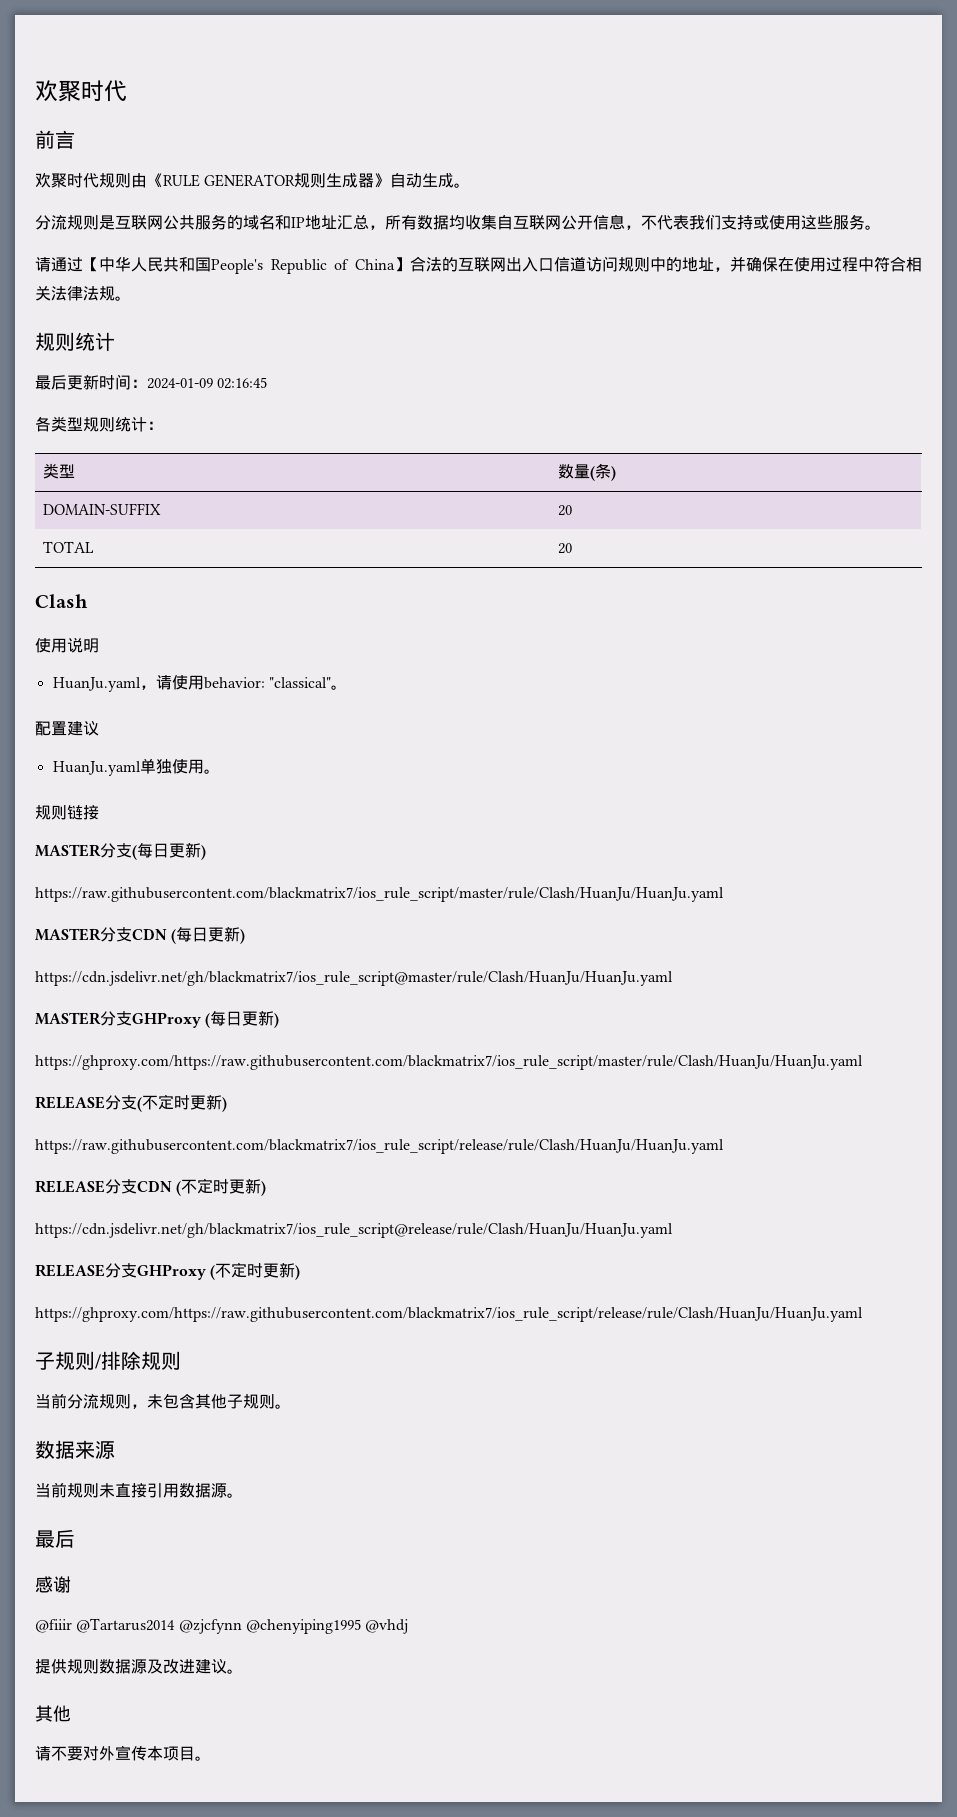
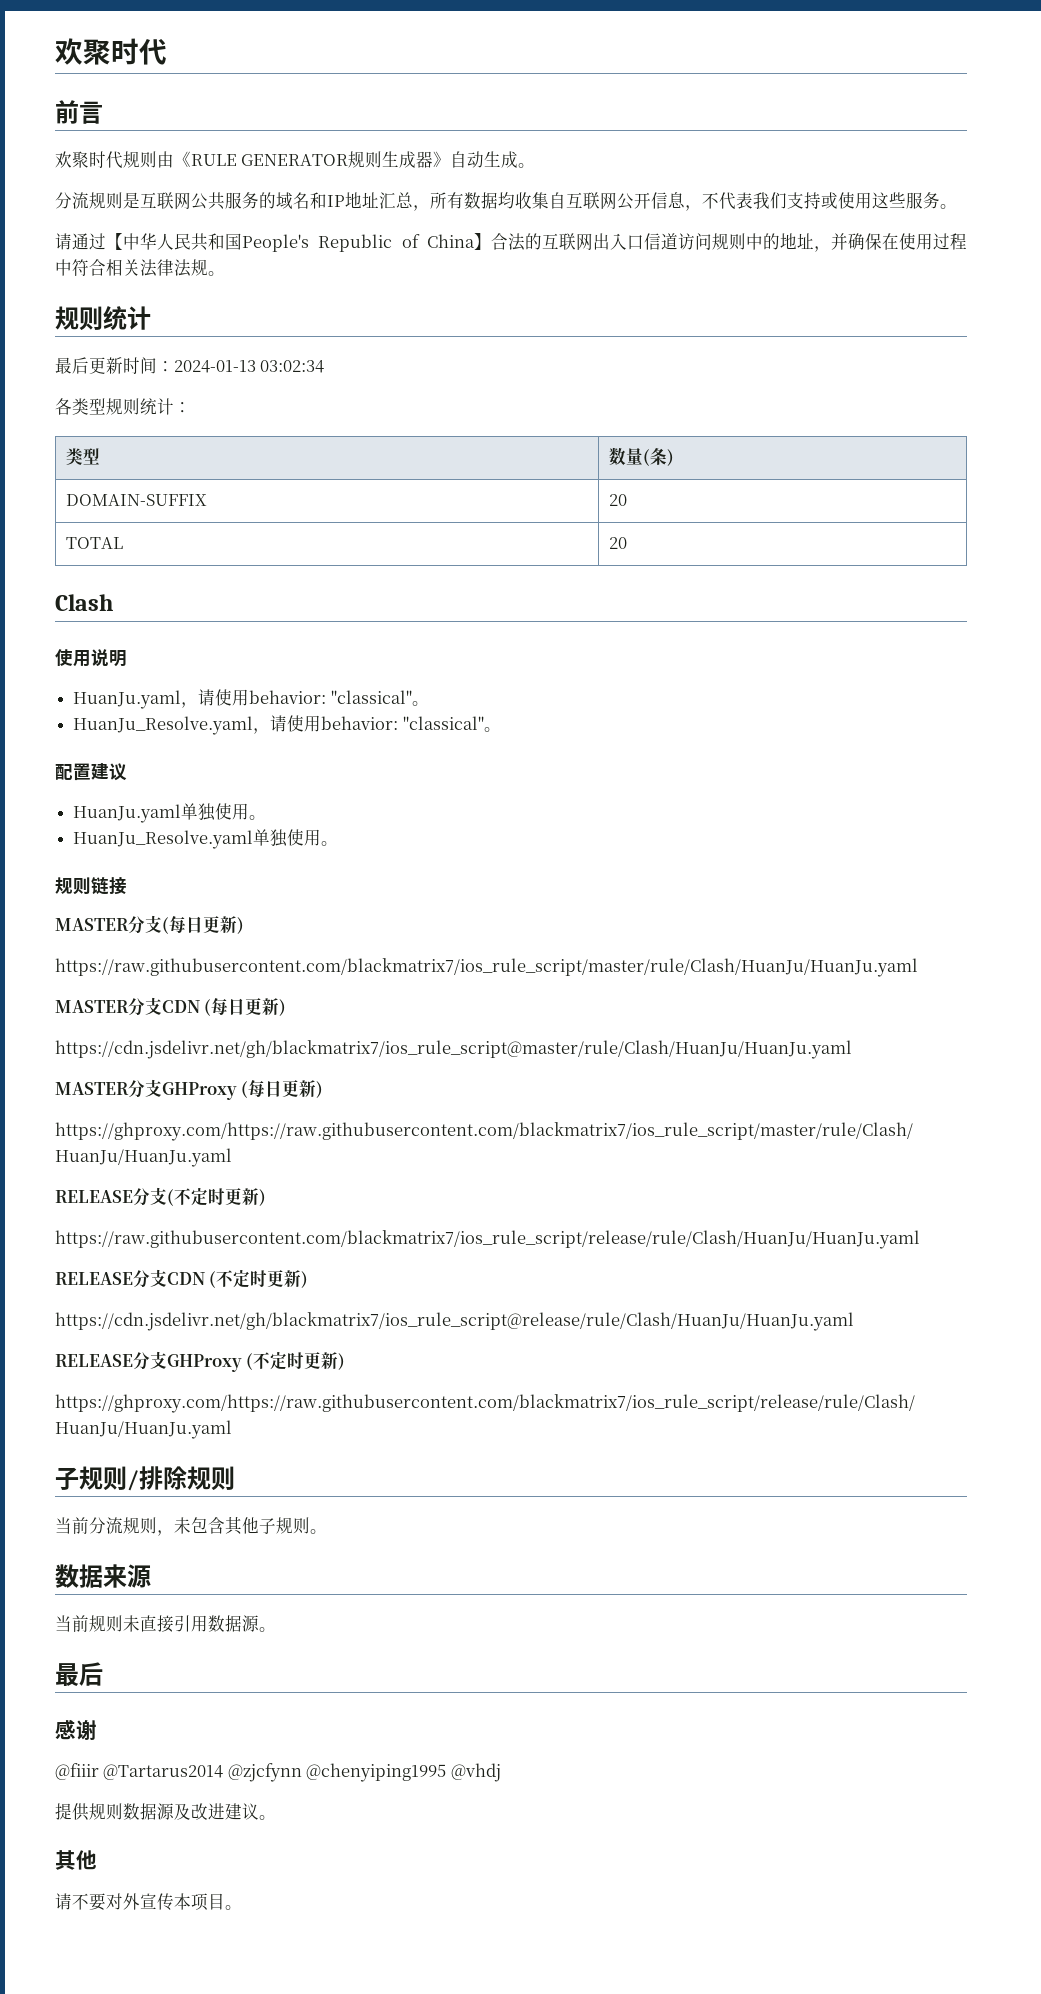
- 最后更新时间：2024-01-09 02:16:45
+ 最后更新时间：2024-01-13 03:02:34
+ HuanJu_Resolve.yaml，请使用behavior: "classical"。
+ HuanJu_Resolve.yaml单独使用。

